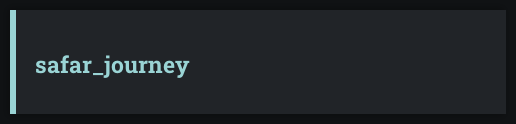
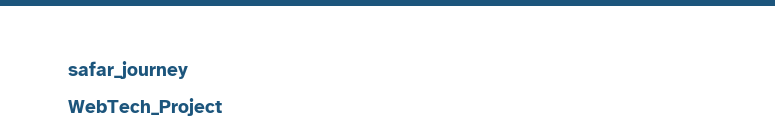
+ WebTech_Project

